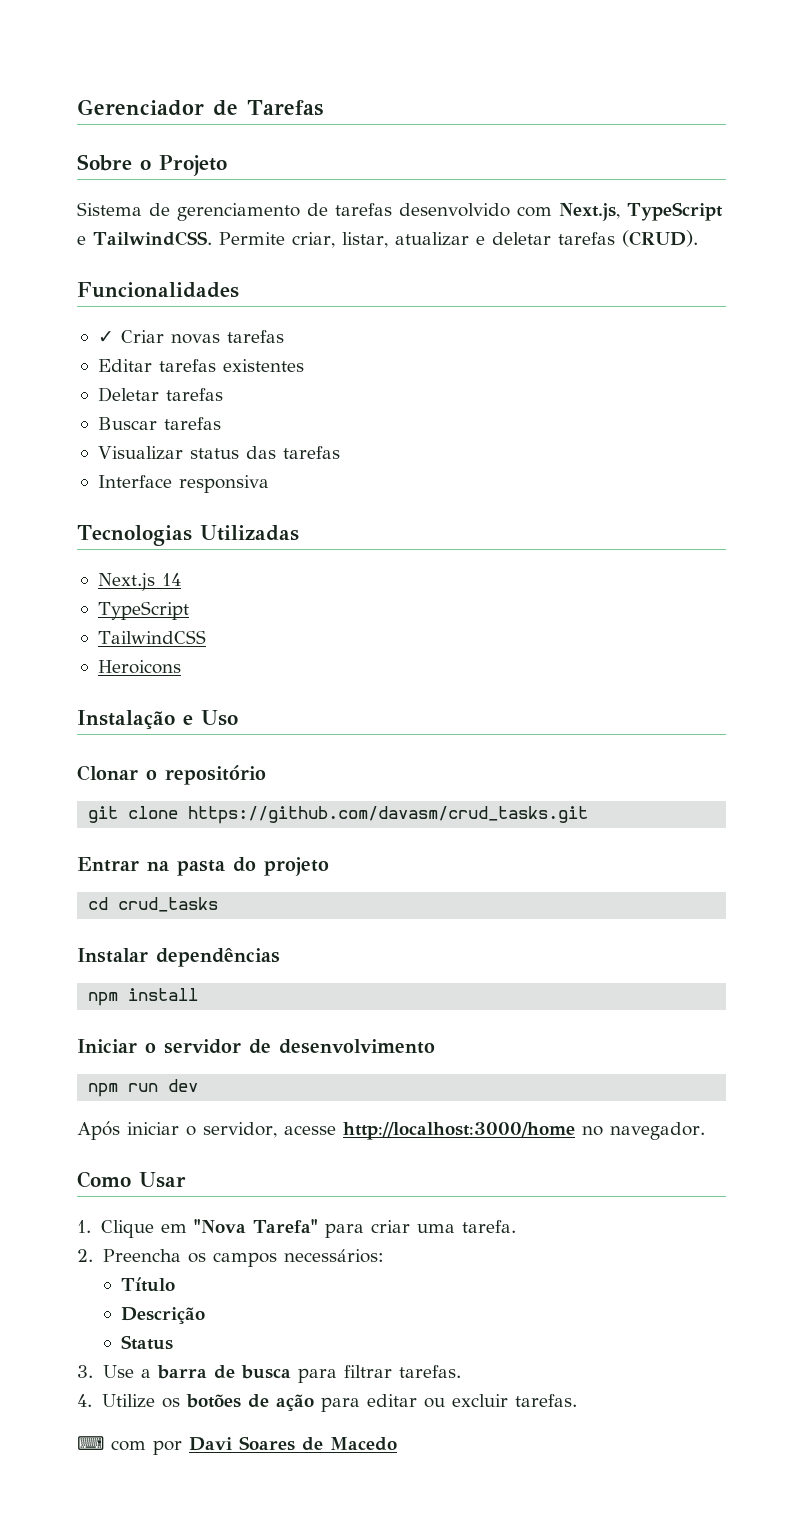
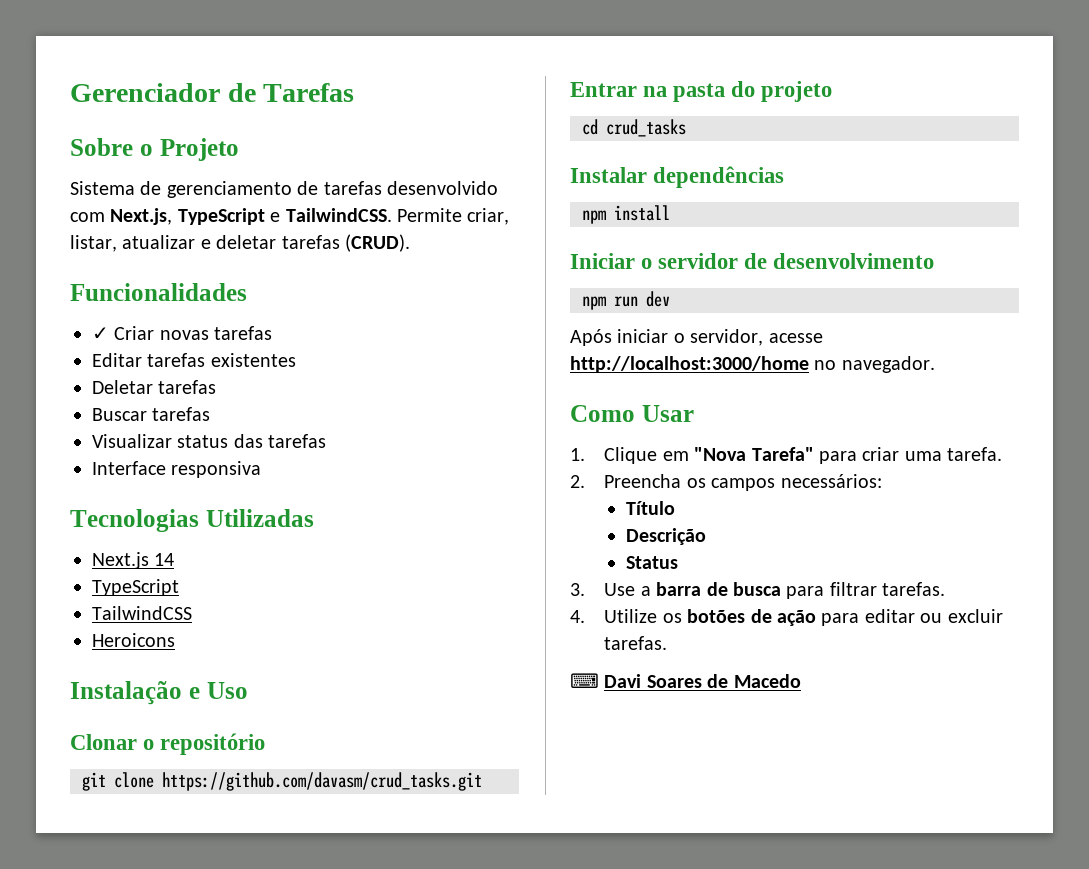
- ⌨ com por Davi Soares de Macedo
+ ⌨ Davi Soares de Macedo

